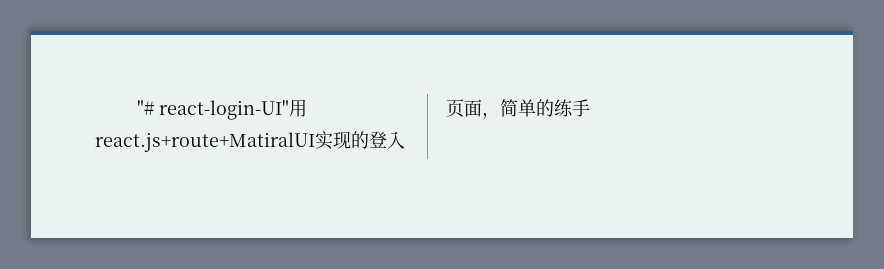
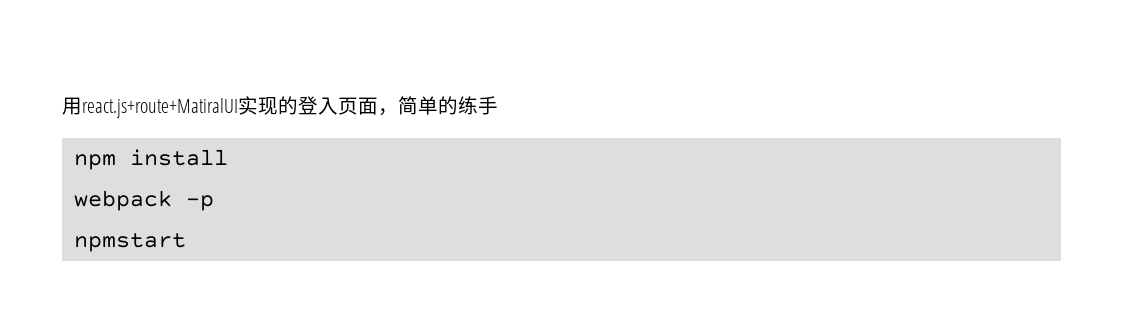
- "# react-login-UI"用react.js+route+MatiralUI实现的登入页面，简单的练手
+ 用react.js+route+MatiralUI实现的登入页面，简单的练手
+ npm install
+ webpack -p
+ npmstart

